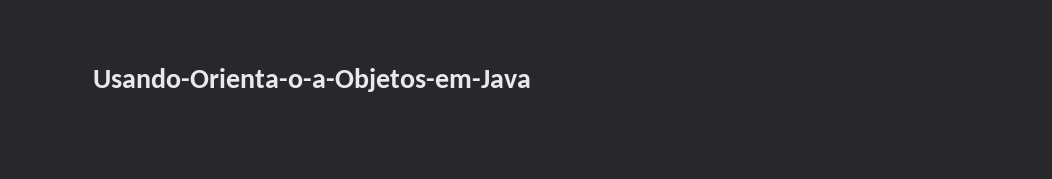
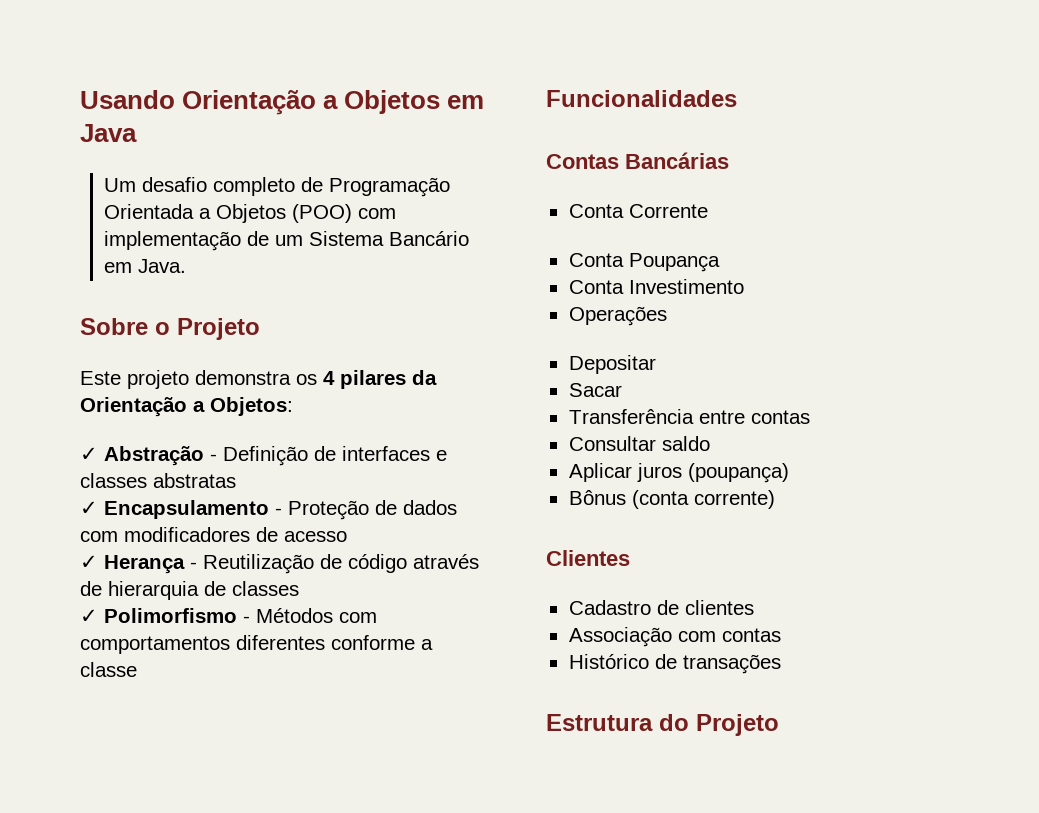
- Usando-Orienta-o-a-Objetos-em-Java
+ Usando Orientação a Objetos em Java
+ Um desafio completo de Programação Orientada a Objetos (POO) com implementação de um Sistema Bancário em Java.
+ Sobre o Projeto
+ Este projeto demonstra os 4 pilares da Orientação a Objetos:
+ ✓ Abstração - Definição de interfaces e classes abstratas
+ ✓ Encapsulamento - Proteção de dados com modificadores de acesso
+ ✓ Herança - Reutilização de código através de hierarquia de classes
+ ✓ Polimorfismo - Métodos com comportamentos diferentes conforme a classe
+ Funcionalidades
+ Contas Bancárias
+ Conta Corrente
+ Conta Poupança
+ Conta Investimento
+ Operações
+ Depositar
+ Sacar
+ Transferência entre contas
+ Consultar saldo
+ Aplicar juros (poupança)
+ Bônus (conta corrente)
+ Clientes
+ Cadastro de clientes
+ Associação com contas
+ Histórico de transações
+ Estrutura do Projeto

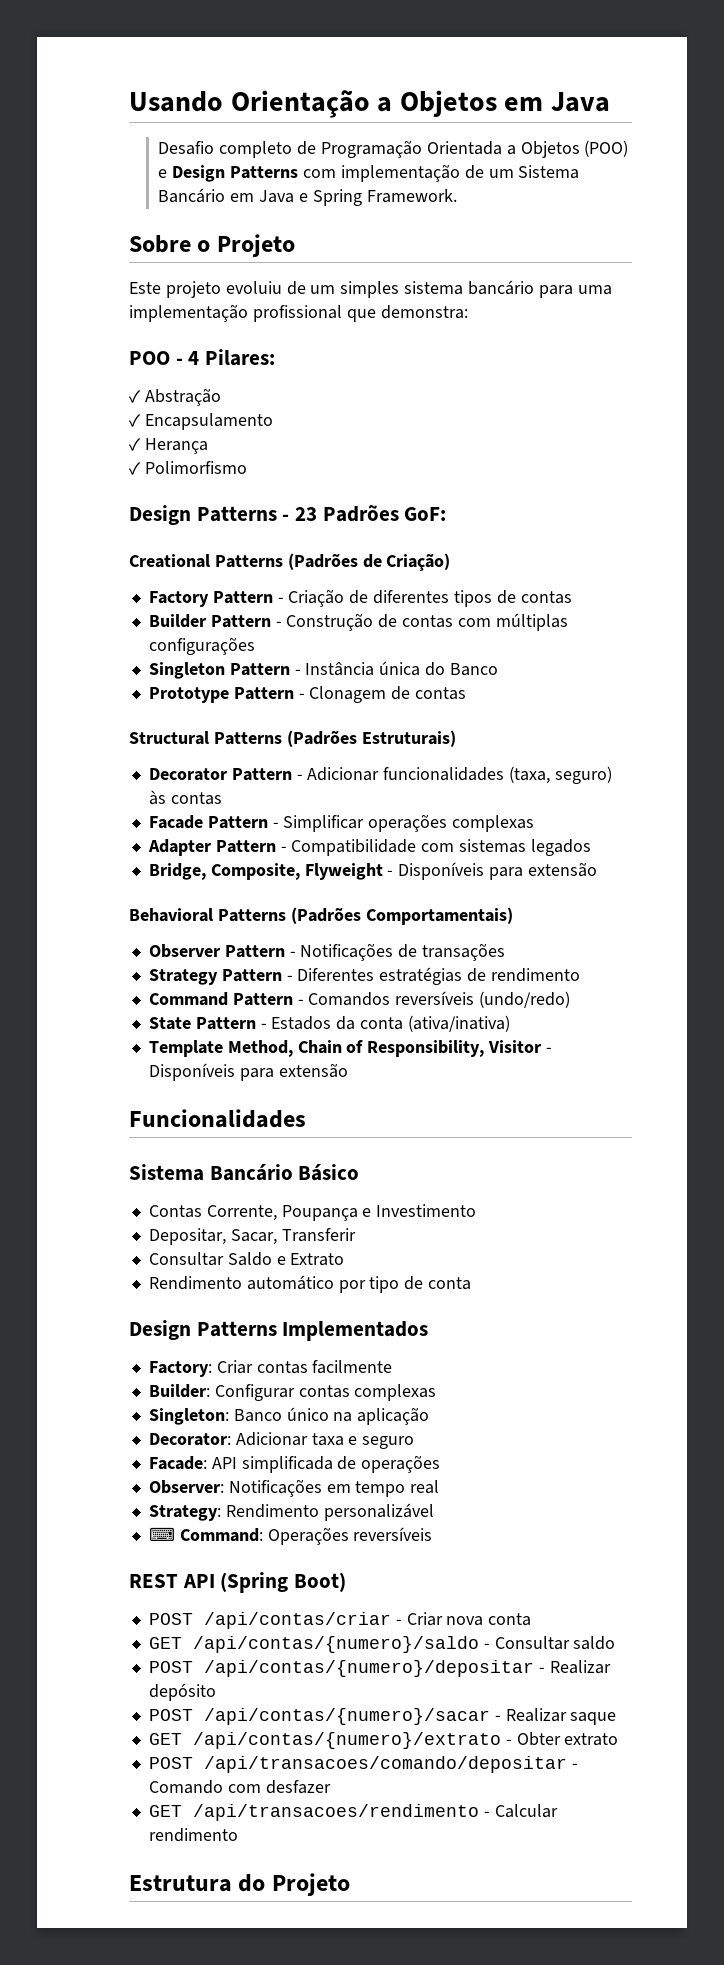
- Um desafio completo de Programação Orientada a Objetos (POO) com implementação de um Sistema Bancário em Java.
+ Desafio completo de Programação Orientada a Objetos (POO) e Design Patterns com implementação de um Sistema Bancário em Java e Spring Framework.
- Este projeto demonstra os 4 pilares da Orientação a Objetos:
- ✓ Abstração - Definição de interfaces e classes abstratas
- ✓ Encapsulamento - Proteção de dados com modificadores de acesso
- ✓ Herança - Reutilização de código através de hierarquia de classes
- ✓ Polimorfismo - Métodos com comportamentos diferentes conforme a classe
+ Este projeto evoluiu de um simples sistema bancário para uma implementação profissional que demonstra:
+ POO - 4 Pilares:
+ ✓ Abstração
+ ✓ Encapsulamento
+ ✓ Herança
+ ✓ Polimorfismo
+ Design Patterns - 23 Padrões GoF:
+ Creational Patterns (Padrões de Criação)
+ Factory Pattern - Criação de diferentes tipos de contas
+ Builder Pattern - Construção de contas com múltiplas configurações
+ Singleton Pattern - Instância única do Banco
+ Prototype Pattern - Clonagem de contas
+ Structural Patterns (Padrões Estruturais)
+ Decorator Pattern - Adicionar funcionalidades (taxa, seguro) às contas
+ Facade Pattern - Simplificar operações complexas
+ Adapter Pattern - Compatibilidade com sistemas legados
+ Bridge, Composite, Flyweight - Disponíveis para extensão
+ Behavioral Patterns (Padrões Comportamentais)
+ Observer Pattern - Notificações de transações
+ Strategy Pattern - Diferentes estratégias de rendimento
+ Command Pattern - Comandos reversíveis (undo/redo)
+ State Pattern - Estados da conta (ativa/inativa)
+ Template Method, Chain of Responsibility, Visitor - Disponíveis para extensão
  Funcionalidades
- Contas Bancárias
- Conta Corrente
- Conta Poupança
- Conta Investimento
+ Sistema Bancário Básico
+ Contas Corrente, Poupança e Investimento
- Operações
- Depositar
- Sacar
- Transferência entre contas
- Consultar saldo
- Aplicar juros (poupança)
- Bônus (conta corrente)
- Clientes
- Cadastro de clientes
- Associação com contas
- Histórico de transações
+ Depositar, Sacar, Transferir
+ Consultar Saldo e Extrato
+ Rendimento automático por tipo de conta
+ Design Patterns Implementados
+ Factory: Criar contas facilmente
+ Builder: Configurar contas complexas
+ Singleton: Banco único na aplicação
+ Decorator: Adicionar taxa e seguro
+ Facade: API simplificada de operações
+ Observer: Notificações em tempo real
+ Strategy: Rendimento personalizável
+ ⌨ Command: Operações reversíveis
+ REST API (Spring Boot)
+ POST /api/contas/criar - Criar nova conta
+ GET /api/contas/{numero}/saldo - Consultar saldo
+ POST /api/contas/{numero}/depositar - Realizar depósito
+ POST /api/contas/{numero}/sacar - Realizar saque
+ GET /api/contas/{numero}/extrato - Obter extrato
+ POST /api/transacoes/comando/depositar - Comando com desfazer
+ GET /api/transacoes/rendimento - Calcular rendimento

